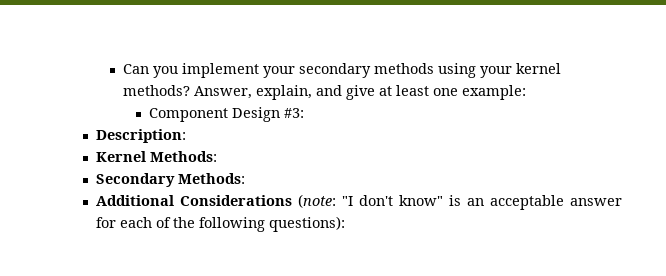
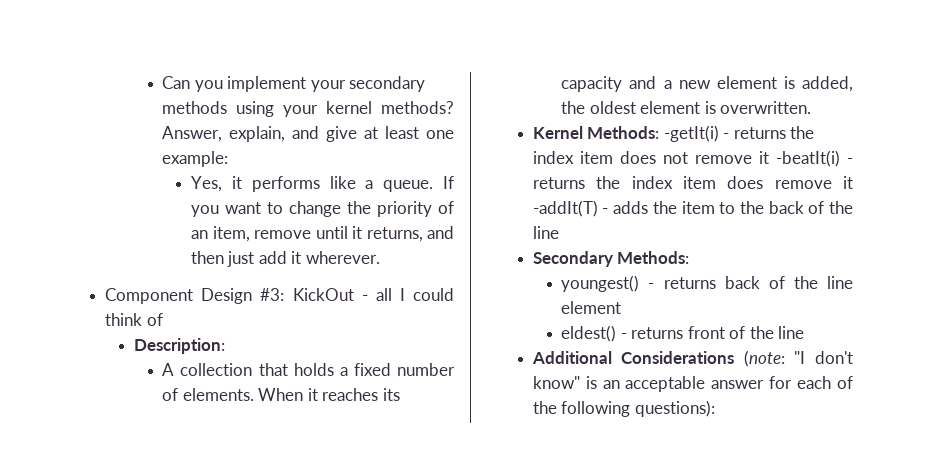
- Component Design #3:
+ Yes, it performs like a queue. If you want to change the priority of an item, remove until it returns, and then just add it wherever.
+ Component Design #3: KickOut - all I could think of
  Description:
- Kernel Methods:
+ A collection that holds a fixed number of elements. When it reaches its capacity and a new element is added, the oldest element is overwritten.
+ Kernel Methods: -getIt(i) - returns the index item does not remove it -beatIt(i) - returns the index item does remove it -addIt(T) - adds the item to the back of the line
  Secondary Methods:
+ youngest() - returns back of the line element
+ eldest() - returns front of the line

